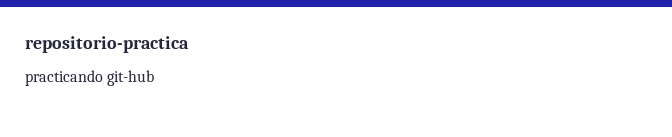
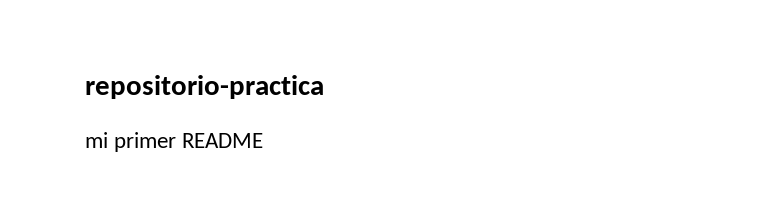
- practicando git-hub
+ mi primer README

